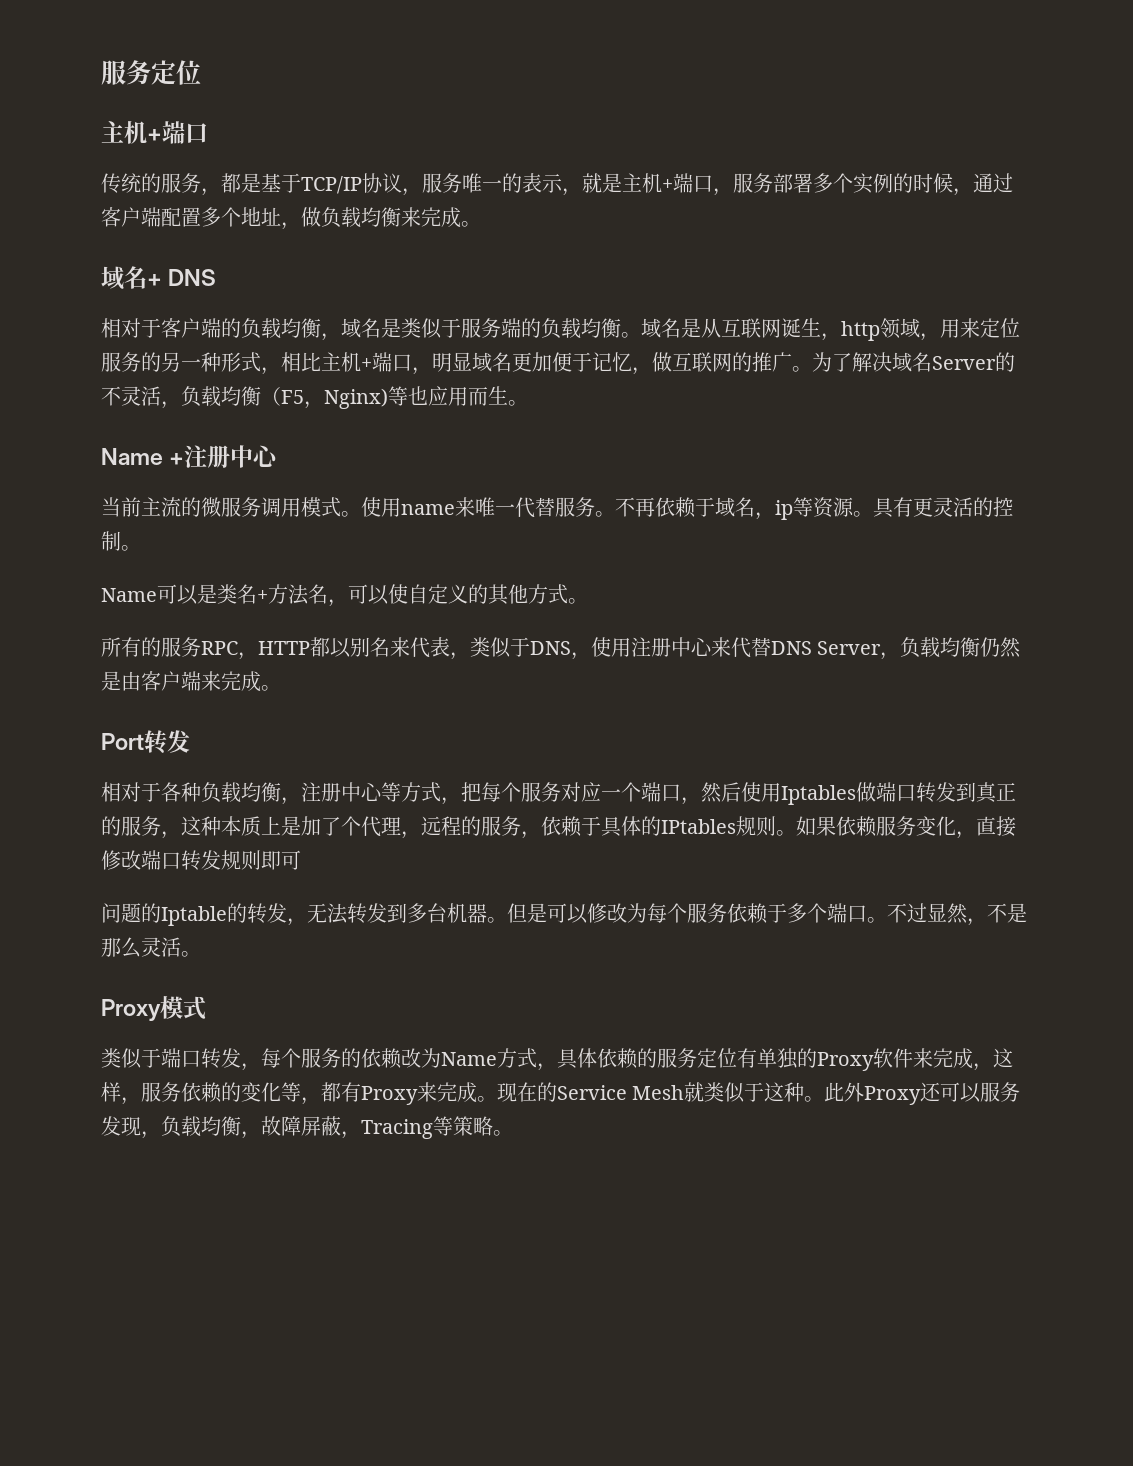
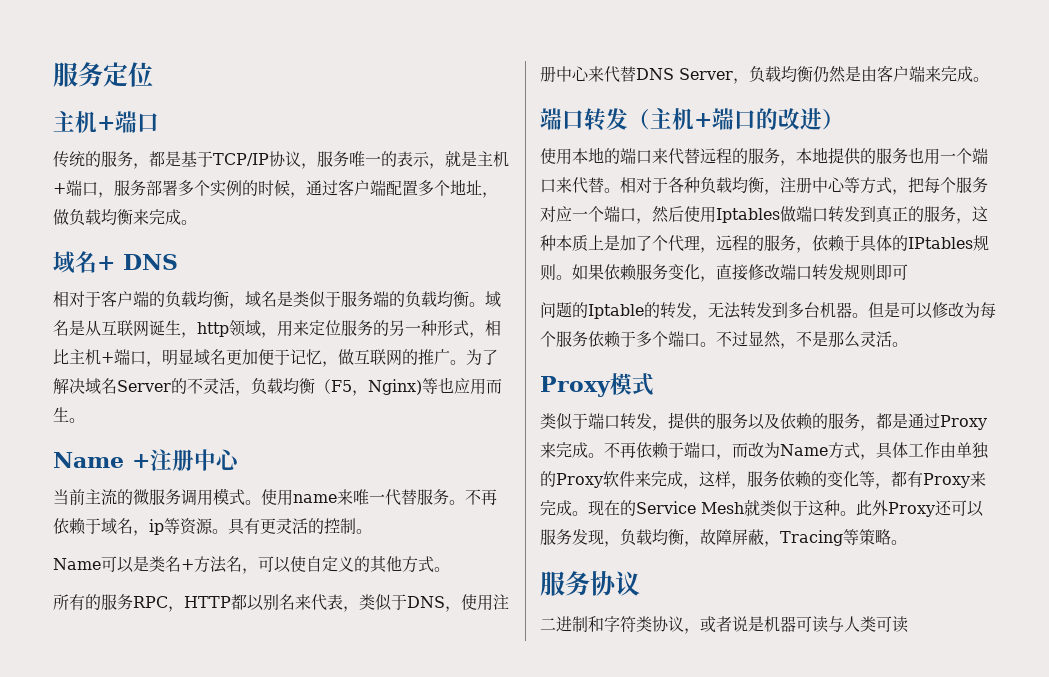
- Port转发
- 相对于各种负载均衡，注册中心等方式，把每个服务对应一个端口，然后使用Iptables做端口转发到真正的服务，这种本质上是加了个代理，远程的服务，依赖于具体的IPtables规则。
+ 端口转发（主机+端口的改进）
+ 使用本地的端口来代替远程的服务，本地提供的服务也用一个端口来代替。相对于各种负载均衡，注册中心等方式，把每个服务对应一个端口，然后使用Iptables做端口转发到真正的服务，这种本质上是加了个代理，远程的服务，依赖于具体的IPtables规则。
- 类似于端口转发，每个服务的依赖改为Name方式，具体依赖的服务定位有单独的Proxy软件来完成，这样，服务依赖的变化等，都有Proxy来完成。
+ 类似于端口转发，提供的服务以及依赖的服务，都是通过Proxy来完成。不再依赖于端口，而改为Name方式，具体工作由单独的Proxy软件来完成，这样，服务依赖的变化等，都有Proxy来完成。
+ 服务协议
+ 二进制和字符类协议，或者说是机器可读与人类可读

